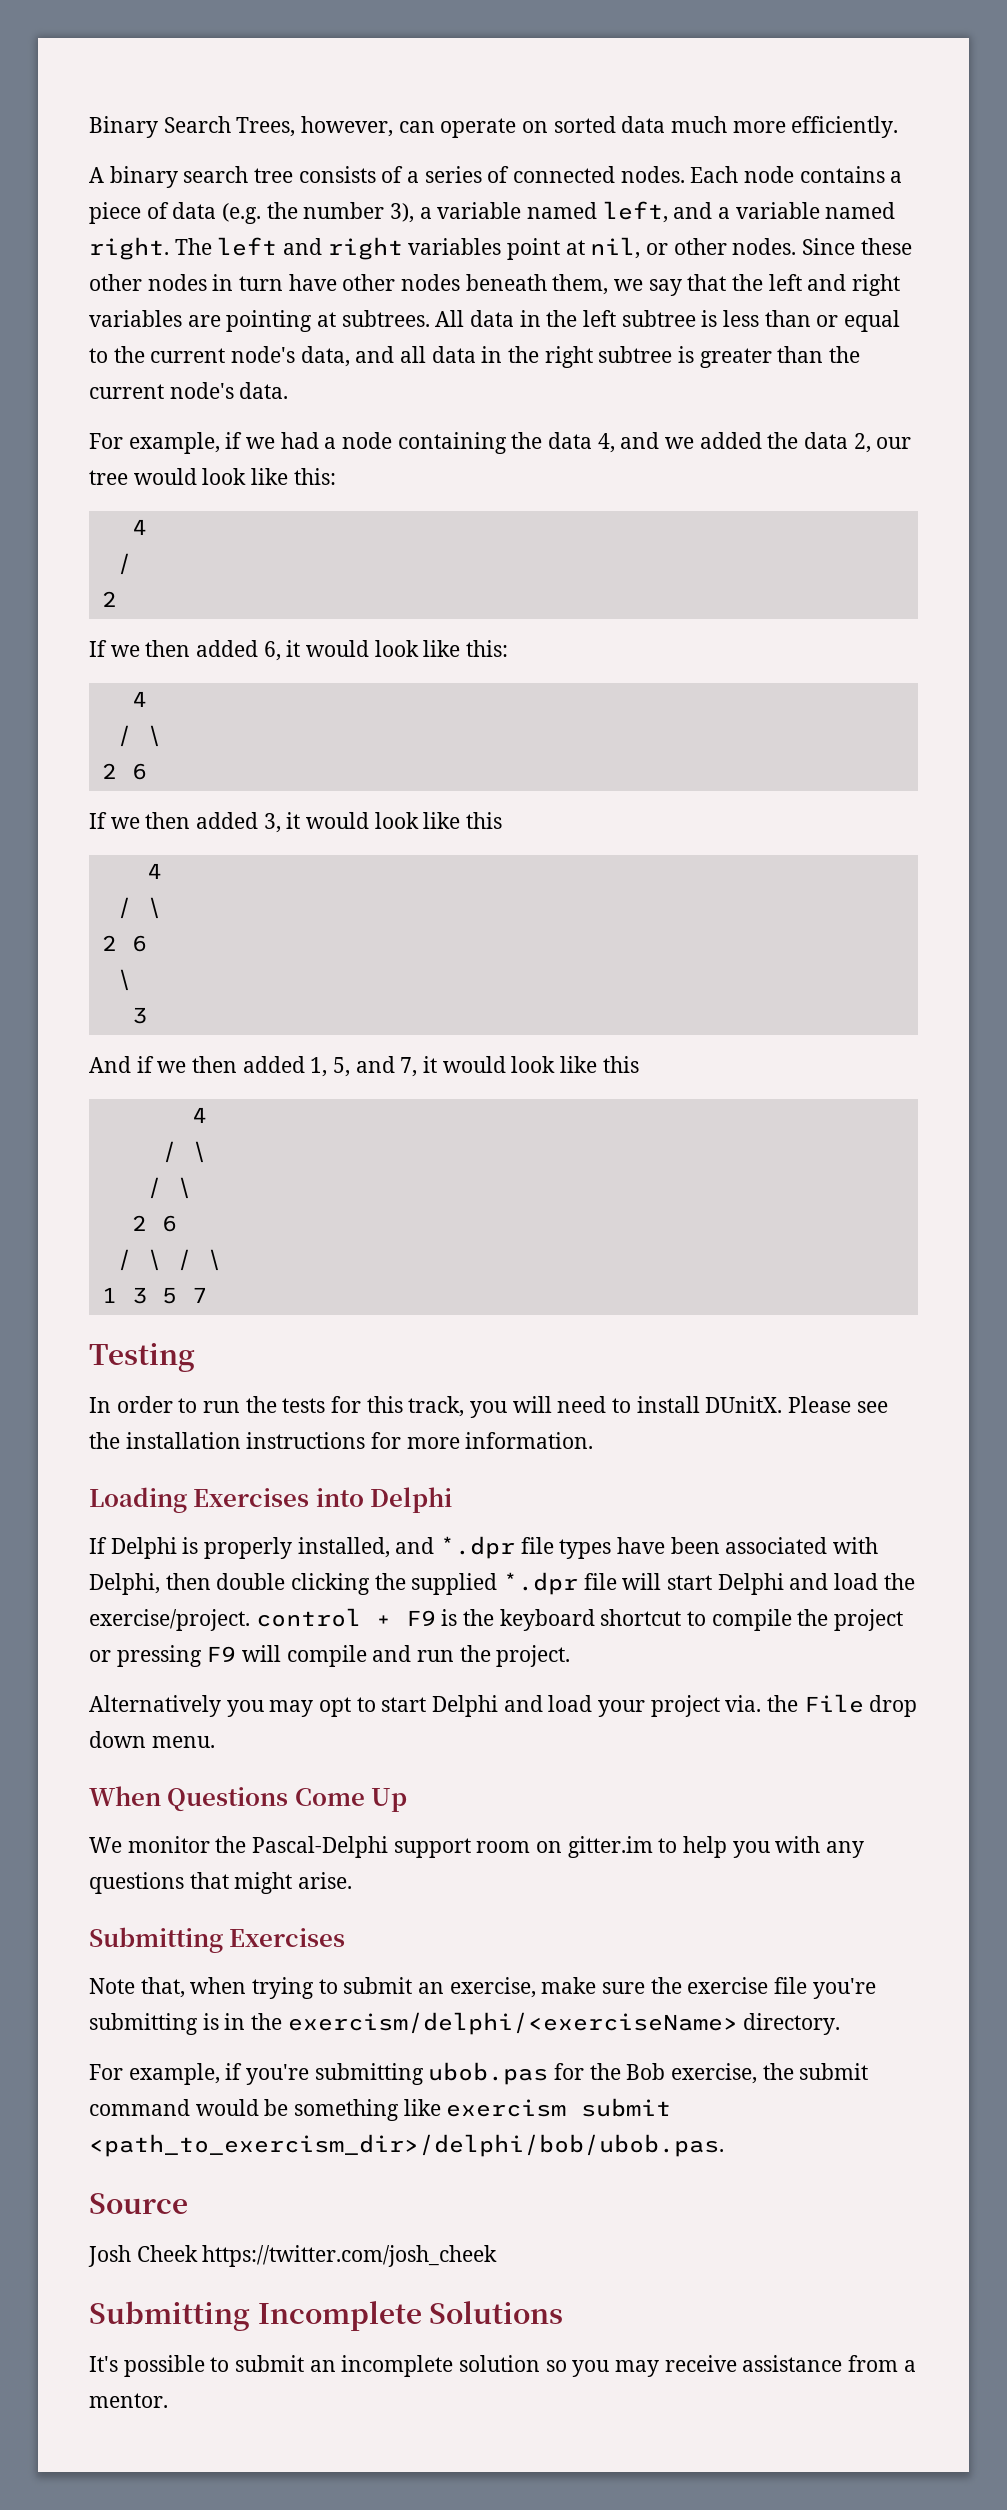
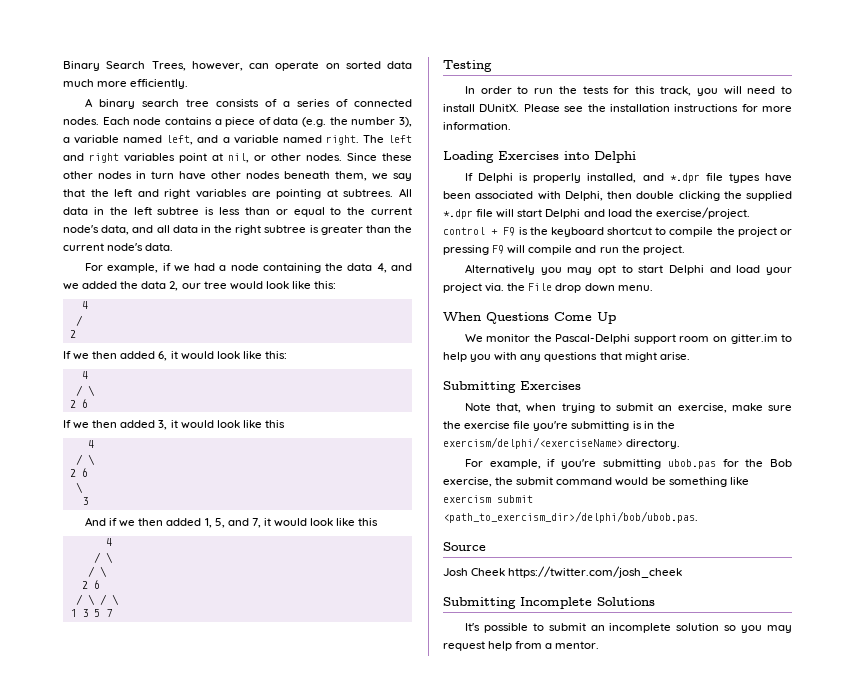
- It's possible to submit an incomplete solution so you may receive assistance from a mentor.
+ It's possible to submit an incomplete solution so you may request help from a mentor.

